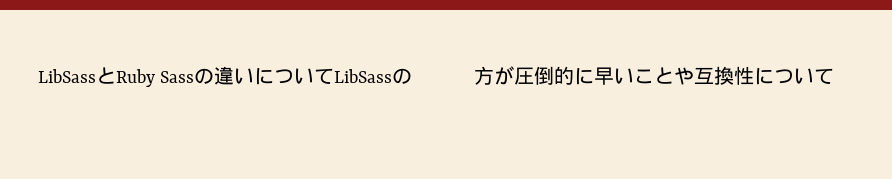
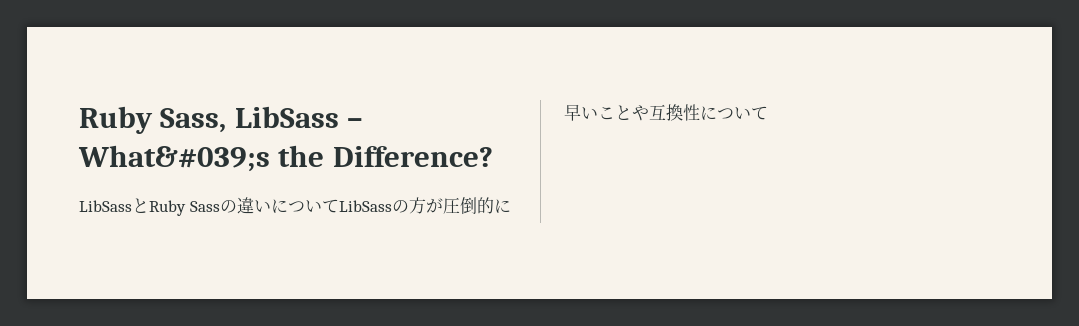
+ Ruby Sass, LibSass – What&#039;s the Difference?

